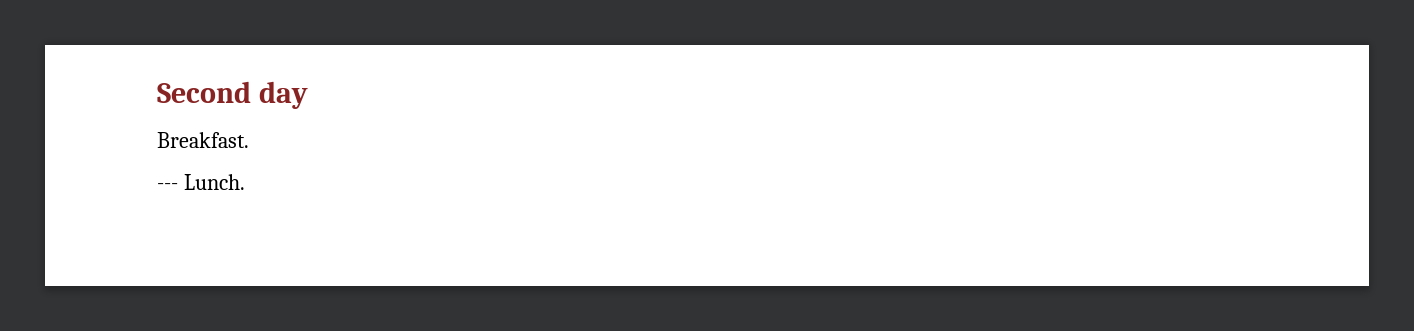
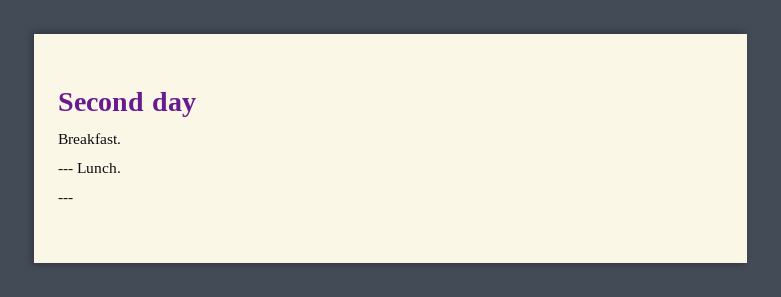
  --- Lunch.
+ ---

